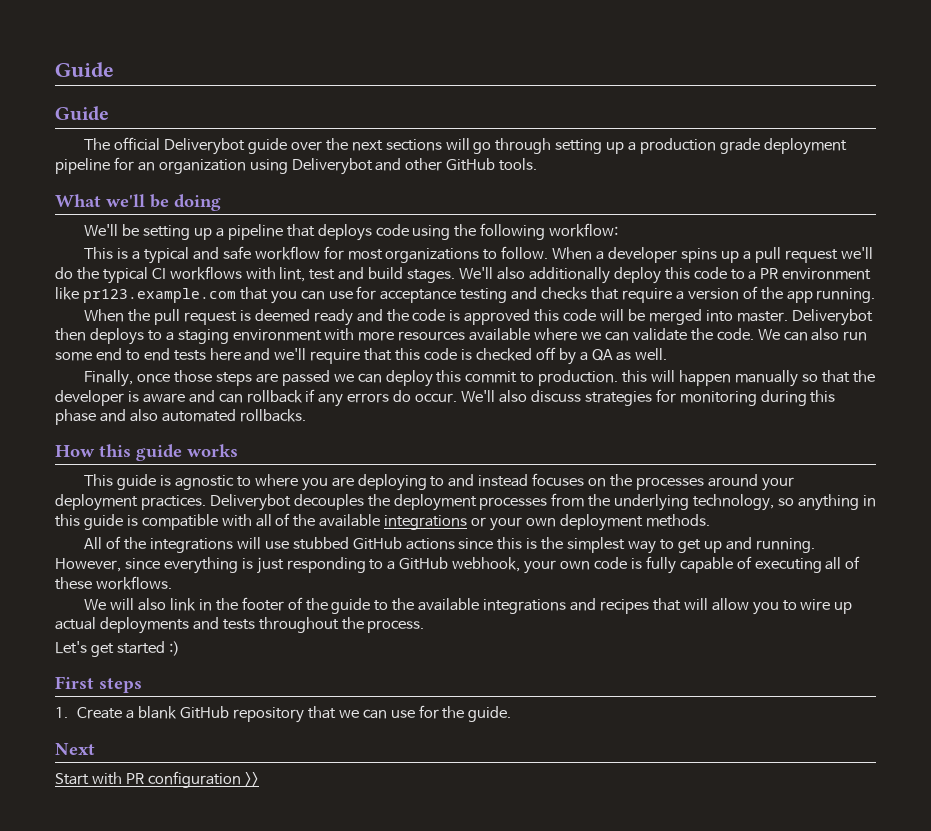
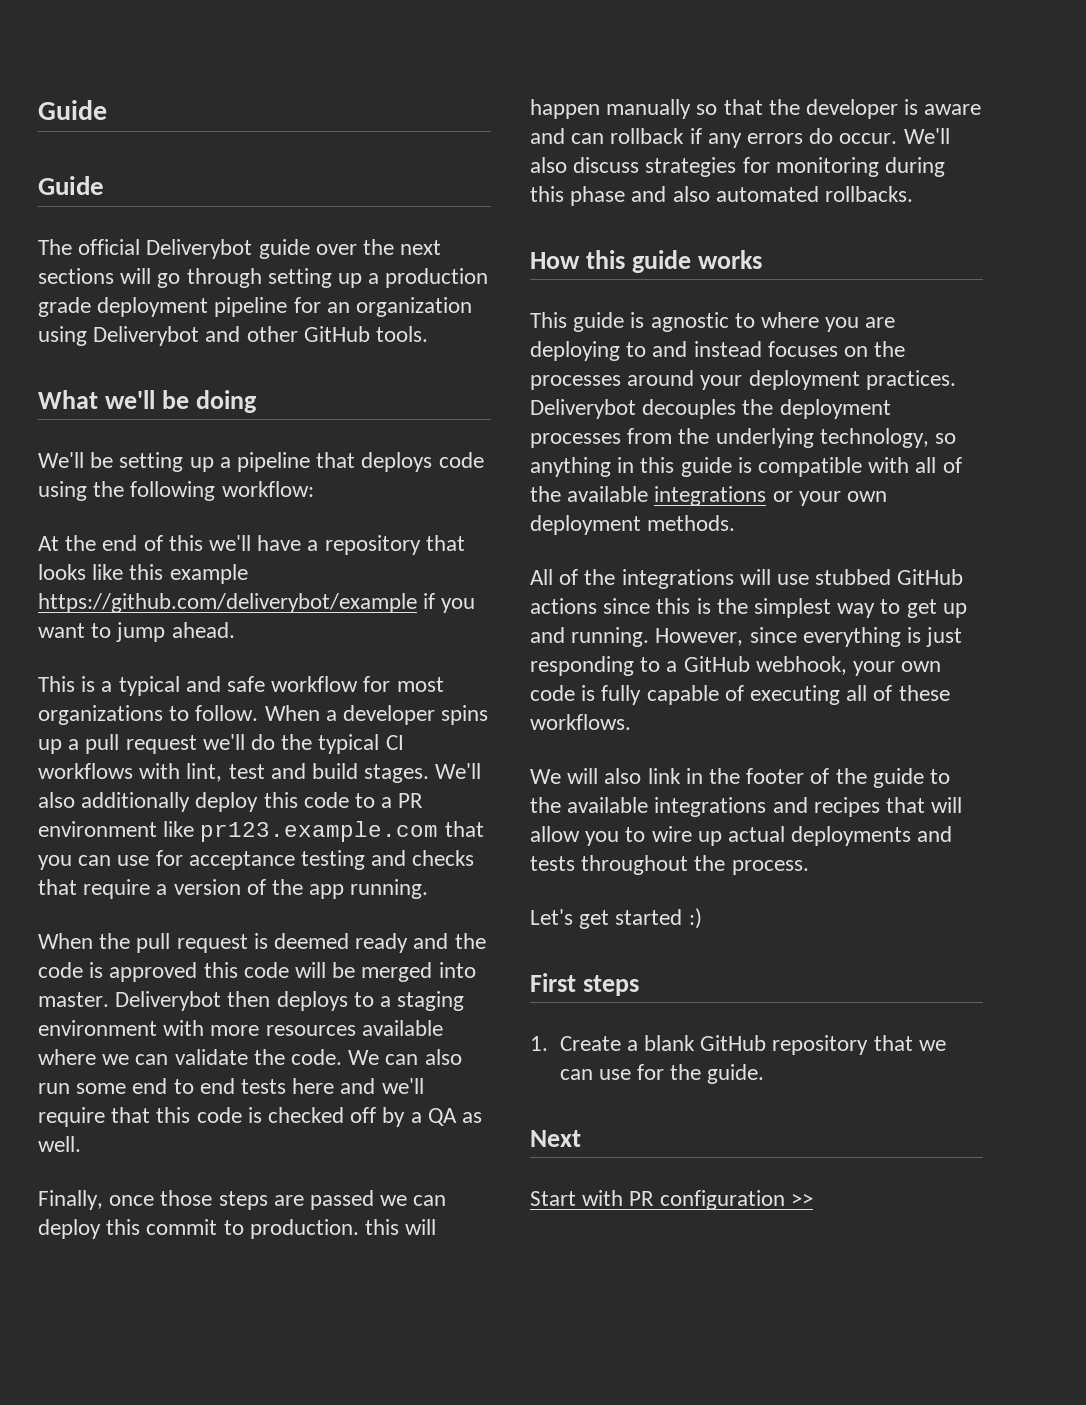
+ At the end of this we'll have a repository that looks like this example https://github.com/deliverybot/example if you want to jump ahead.

